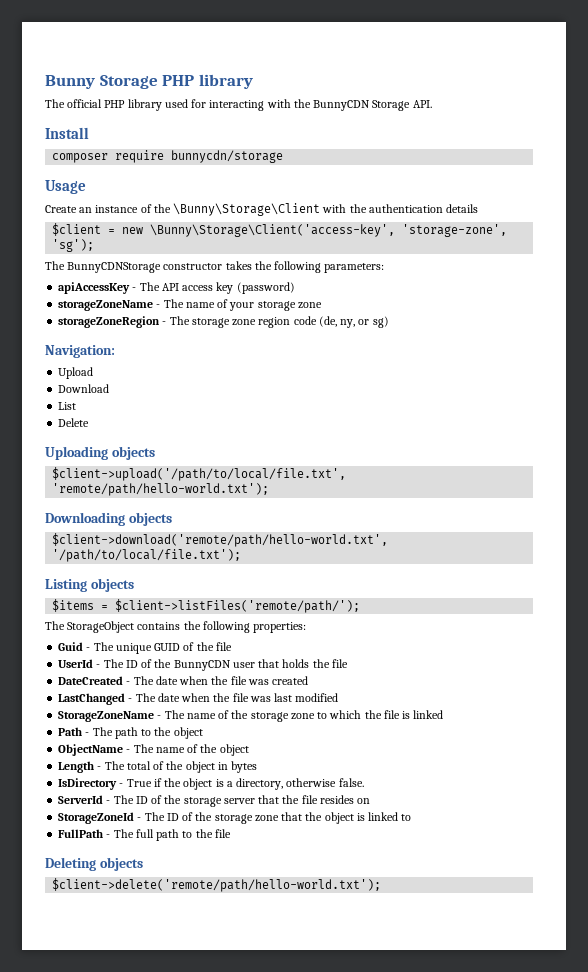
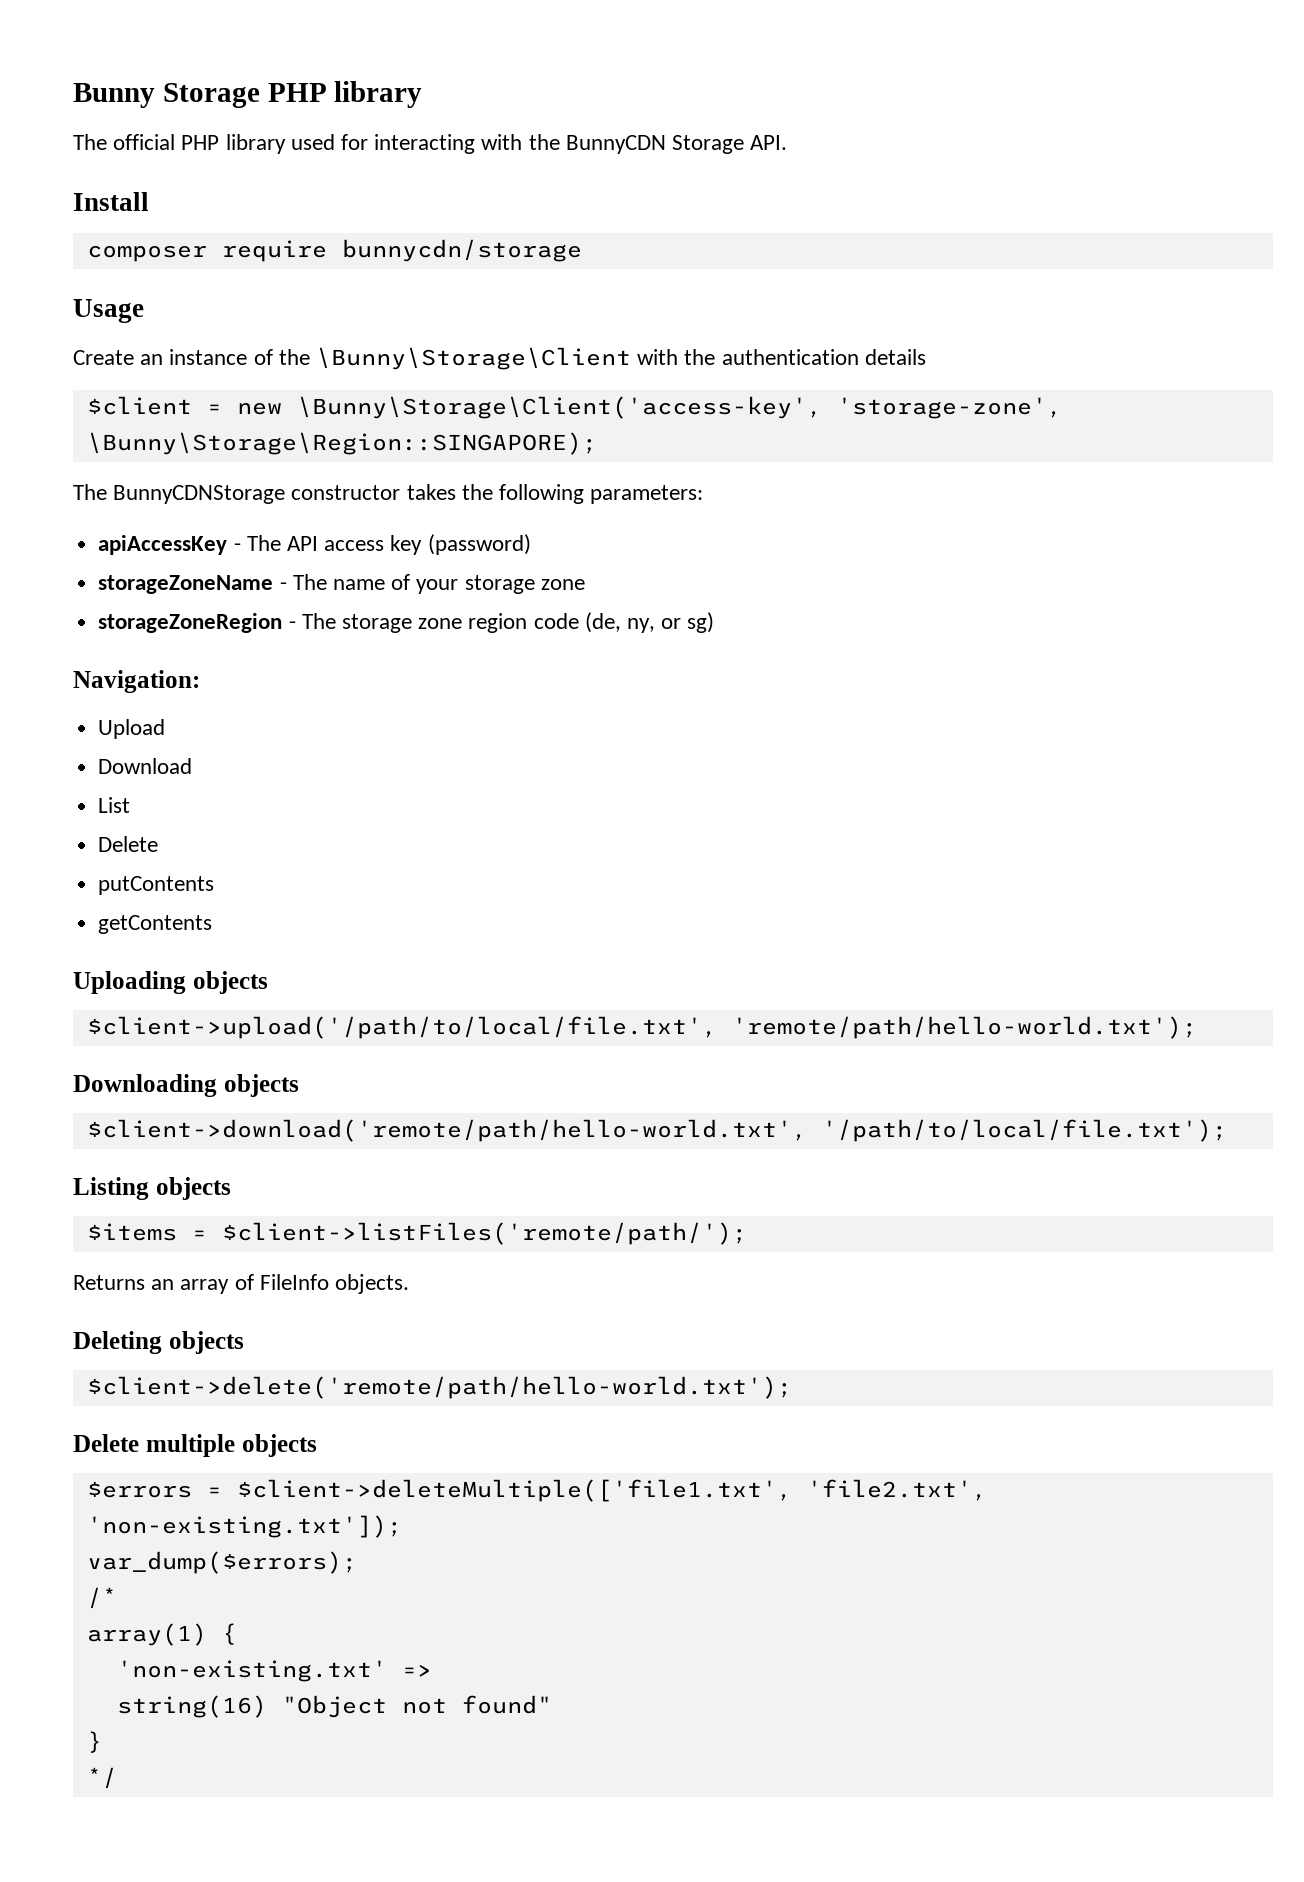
- $client = new \Bunny\Storage\Client('access-key', 'storage-zone', 'sg');
+ $client = new \Bunny\Storage\Client('access-key', 'storage-zone', \Bunny\Storage\Region::SINGAPORE);
+ putContents
+ getContents
- The StorageObject contains the following properties:
- Guid - The unique GUID of the file
- UserId - The ID of the BunnyCDN user that holds the file
- DateCreated - The date when the file was created
- LastChanged - The date when the file was last modified
- StorageZoneName - The name of the storage zone to which the file is linked
- Path - The path to the object
- ObjectName - The name of the object
- Length - The total of the object in bytes
- IsDirectory - True if the object is a directory, otherwise false.
- ServerId - The ID of the storage server that the file resides on
- StorageZoneId - The ID of the storage zone that the object is linked to
- FullPath - The full path to the file
+ Returns an array of FileInfo objects.
  Deleting objects
  $client->delete('remote/path/hello-world.txt');
+ Delete multiple objects
+ $errors = $client->deleteMultiple(['file1.txt', 'file2.txt', 'non-existing.txt']);
+ var_dump($errors);
+ /*
+ array(1) {
+ 'non-existing.txt' =>
+ string(16) "Object not found"
+ }
+ */

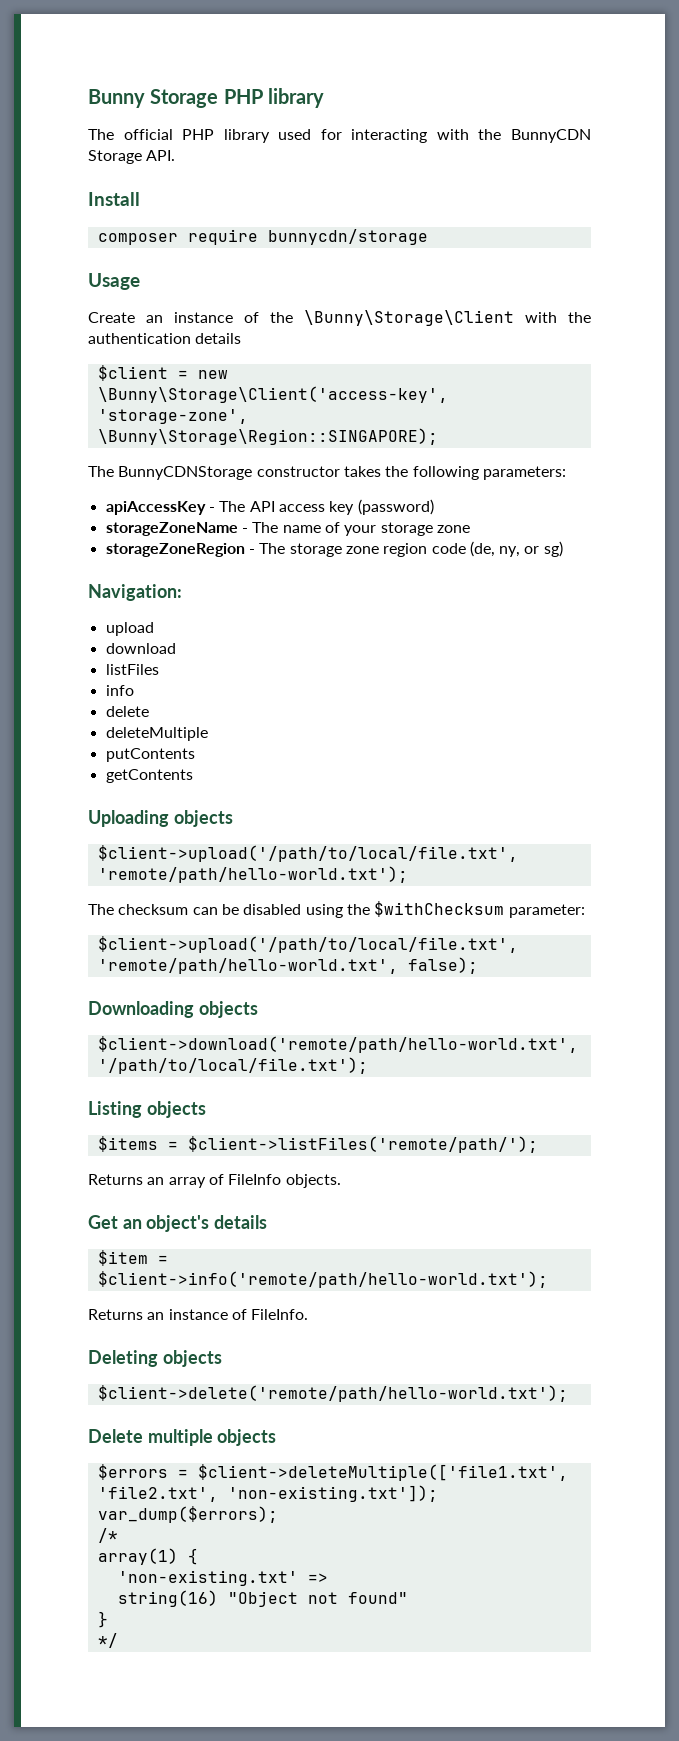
- Upload
- Download
- List
- Delete
+ upload
+ download
+ listFiles
+ info
+ delete
+ deleteMultiple
+ The checksum can be disabled using the $withChecksum parameter:
+ $client->upload('/path/to/local/file.txt', 'remote/path/hello-world.txt', false);
+ Get an object's details
+ $item = $client->info('remote/path/hello-world.txt');
+ Returns an instance of FileInfo.

